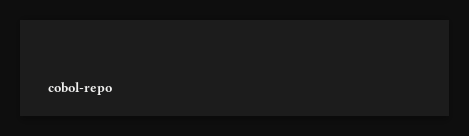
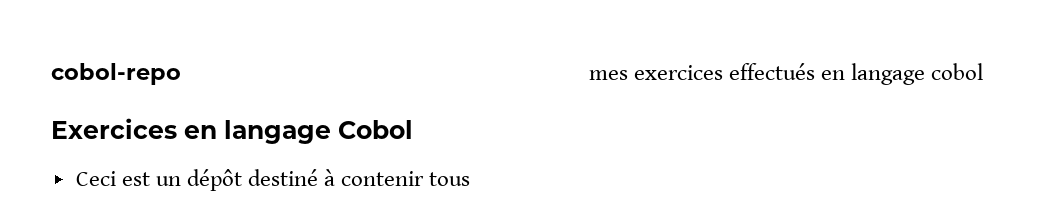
+ Exercices en langage Cobol
+ Ceci est un dépôt destiné à contenir tous mes exercices effectués en langage cobol

